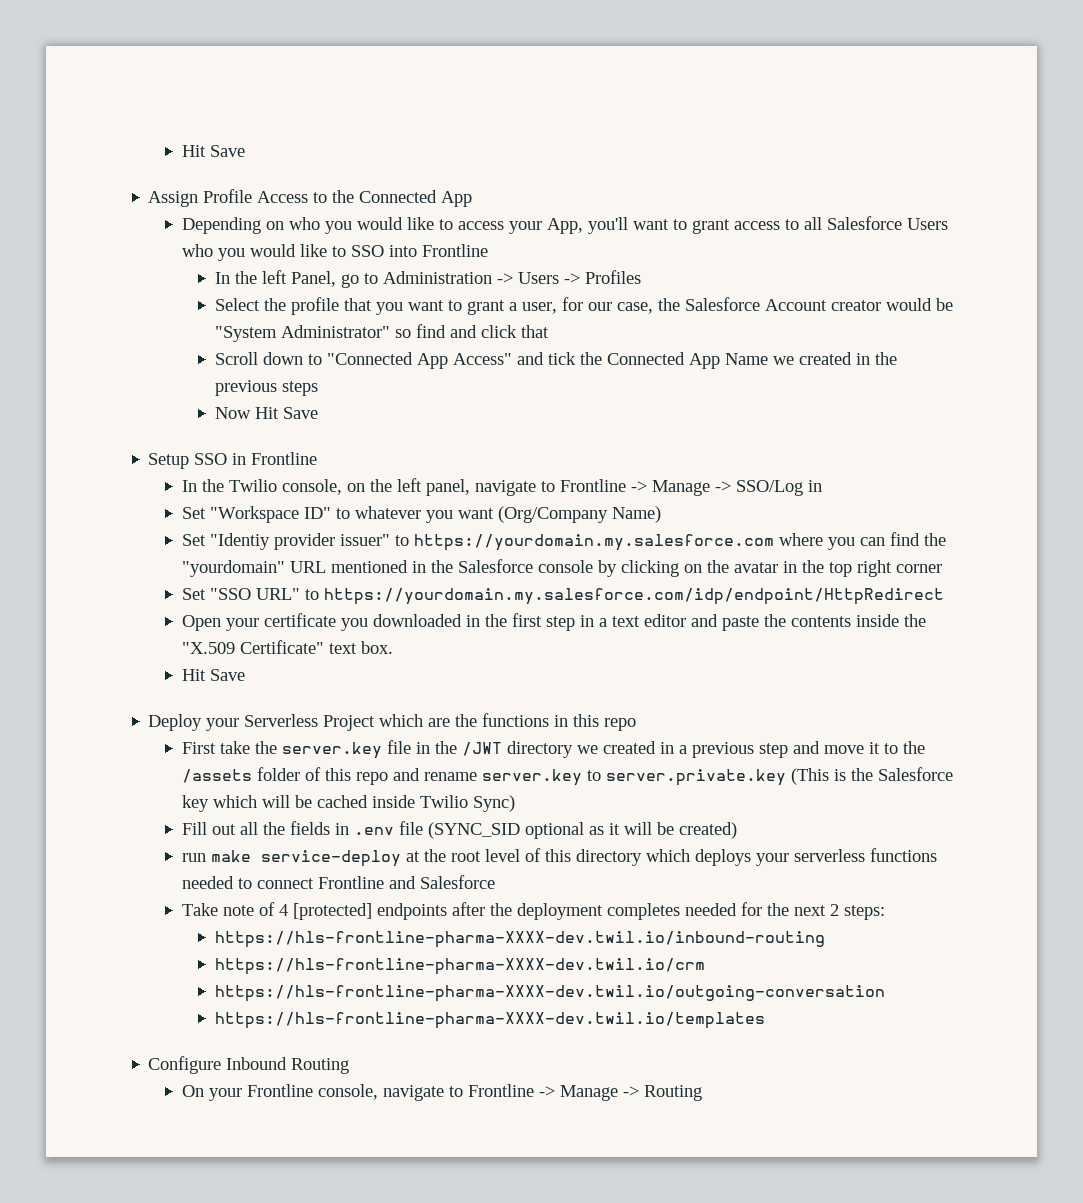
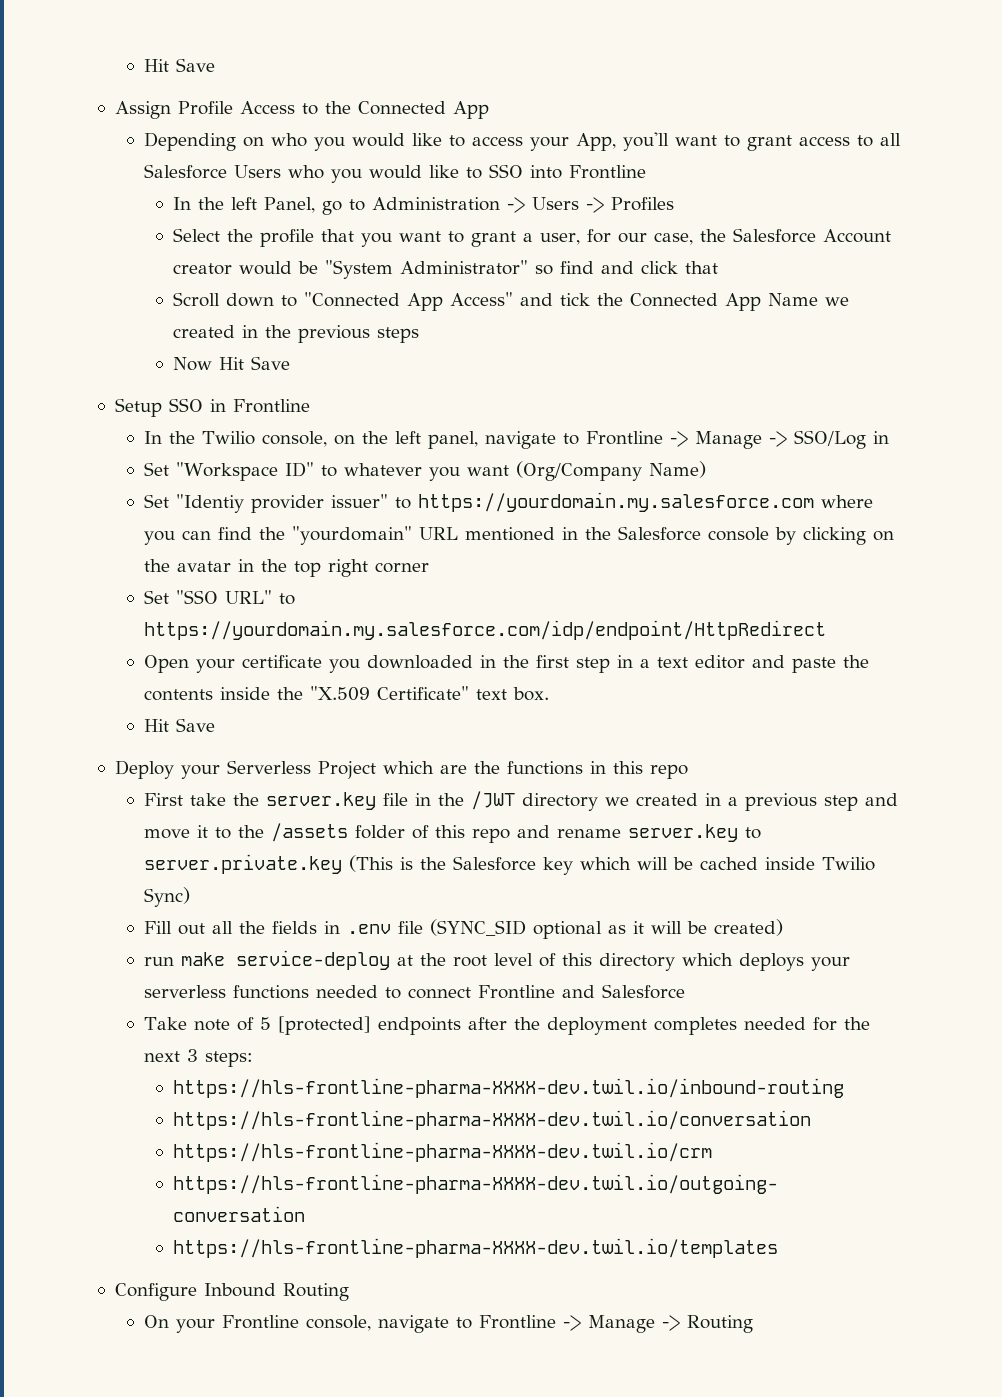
- Take note of 4 [protected] endpoints after the deployment completes needed for the next 2 steps:
+ Take note of 5 [protected] endpoints after the deployment completes needed for the next 3 steps:
+ https://hls-frontline-pharma-XXXX-dev.twil.io/conversation

